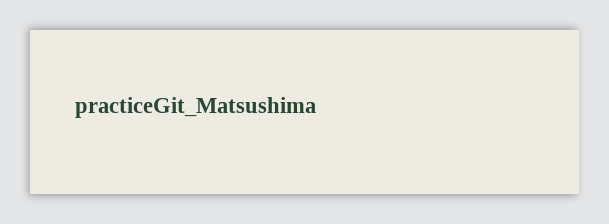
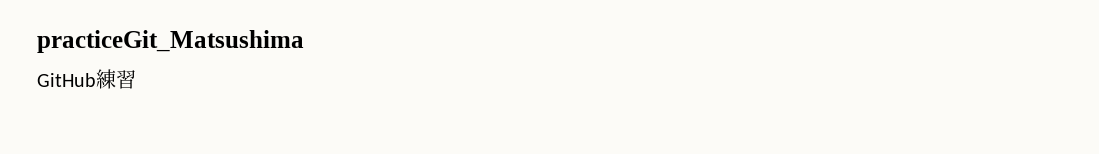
+ GitHub練習

